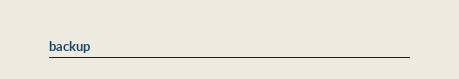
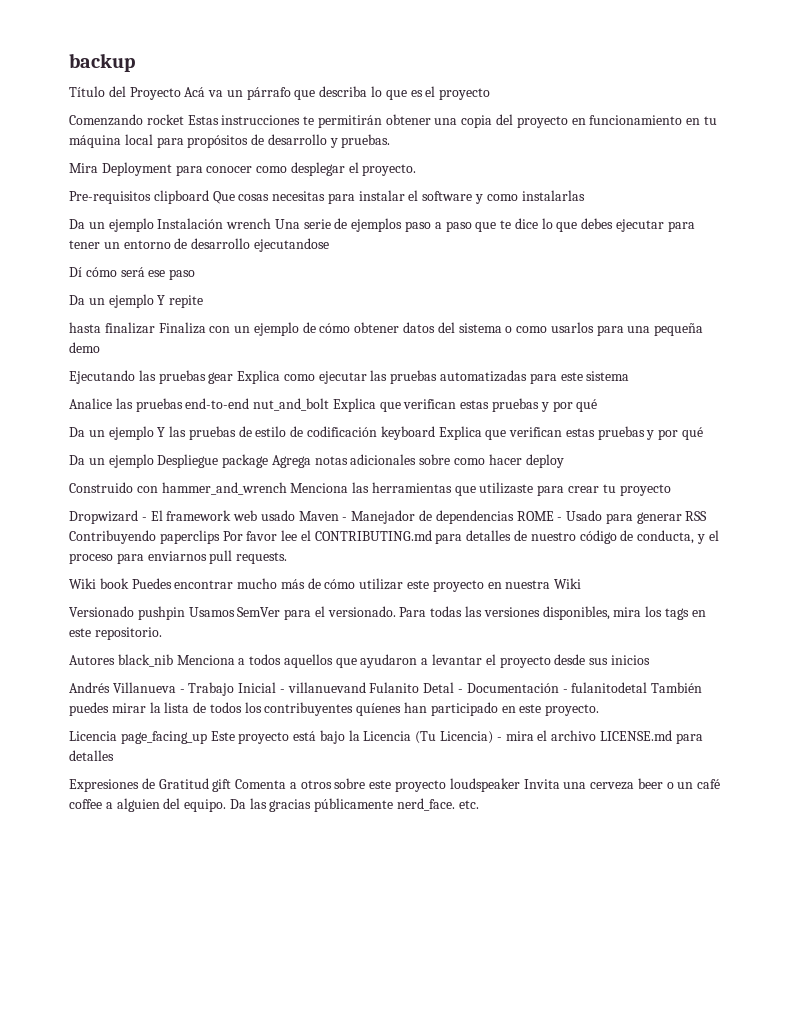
+ Título del Proyecto Acá va un párrafo que describa lo que es el proyecto
+ Comenzando rocket Estas instrucciones te permitirán obtener una copia del proyecto en funcionamiento en tu máquina local para propósitos de desarrollo y pruebas.
+ Mira Deployment para conocer como desplegar el proyecto.
+ Pre-requisitos clipboard Que cosas necesitas para instalar el software y como instalarlas
+ Da un ejemplo Instalación wrench Una serie de ejemplos paso a paso que te dice lo que debes ejecutar para tener un entorno de desarrollo ejecutandose
+ Dí cómo será ese paso
+ Da un ejemplo Y repite
+ hasta finalizar Finaliza con un ejemplo de cómo obtener datos del sistema o como usarlos para una pequeña demo
+ Ejecutando las pruebas gear Explica como ejecutar las pruebas automatizadas para este sistema
+ Analice las pruebas end-to-end nut_and_bolt Explica que verifican estas pruebas y por qué
+ Da un ejemplo Y las pruebas de estilo de codificación keyboard Explica que verifican estas pruebas y por qué
+ Da un ejemplo Despliegue package Agrega notas adicionales sobre como hacer deploy
+ Construido con hammer_and_wrench Menciona las herramientas que utilizaste para crear tu proyecto
+ Dropwizard - El framework web usado Maven - Manejador de dependencias ROME - Usado para generar RSS Contribuyendo paperclips Por favor lee el CONTRIBUTING.md para detalles de nuestro código de conducta, y el proceso para enviarnos pull requests.
+ Wiki book Puedes encontrar mucho más de cómo utilizar este proyecto en nuestra Wiki
+ Versionado pushpin Usamos SemVer para el versionado. Para todas las versiones disponibles, mira los tags en este repositorio.
+ Autores black_nib Menciona a todos aquellos que ayudaron a levantar el proyecto desde sus inicios
+ Andrés Villanueva - Trabajo Inicial - villanuevand Fulanito Detal - Documentación - fulanitodetal También puedes mirar la lista de todos los contribuyentes quíenes han participado en este proyecto.
+ Licencia page_facing_up Este proyecto está bajo la Licencia (Tu Licencia) - mira el archivo LICENSE.md para detalles
+ Expresiones de Gratitud gift Comenta a otros sobre este proyecto loudspeaker Invita una cerveza beer o un café coffee a alguien del equipo. Da las gracias públicamente nerd_face. etc.

